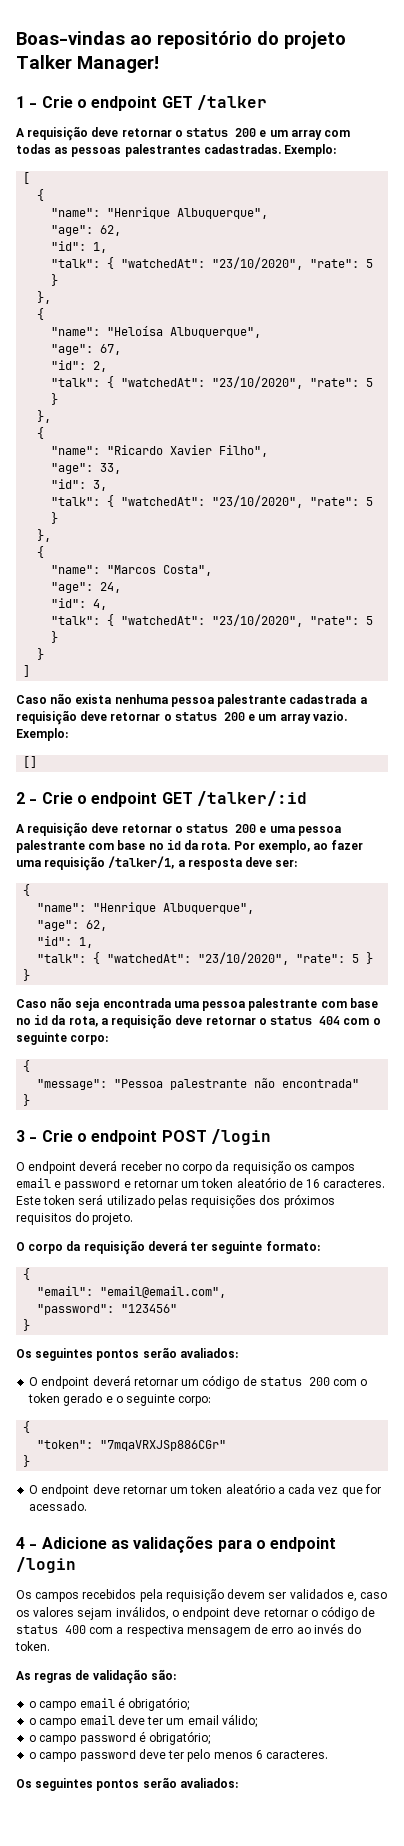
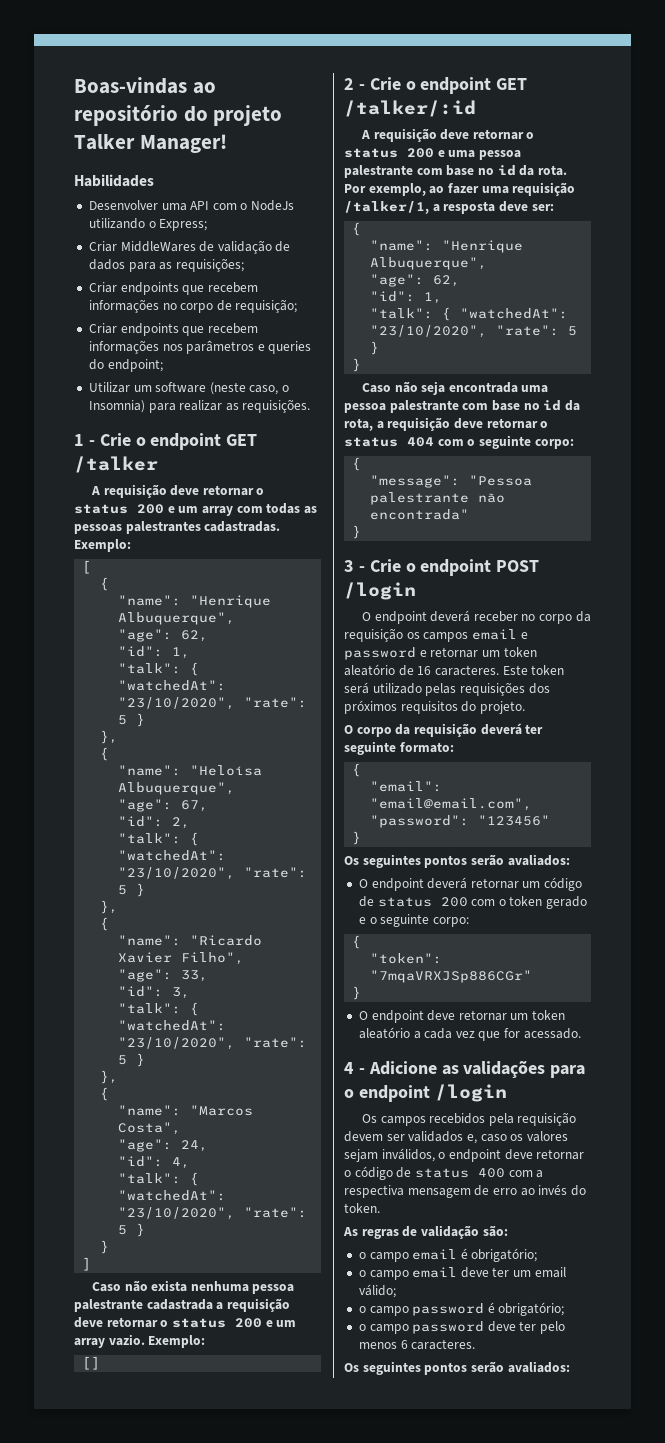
+ Habilidades
+ Desenvolver uma API com o NodeJs utilizando o Express;
+ Criar MiddleWares de validação de dados para as requisições;
+ Criar endpoints que recebem informações no corpo de requisição;
+ Criar endpoints que recebem informações nos parâmetros e queries do endpoint;
+ Utilizar um software (neste caso, o Insomnia) para realizar as requisições.

